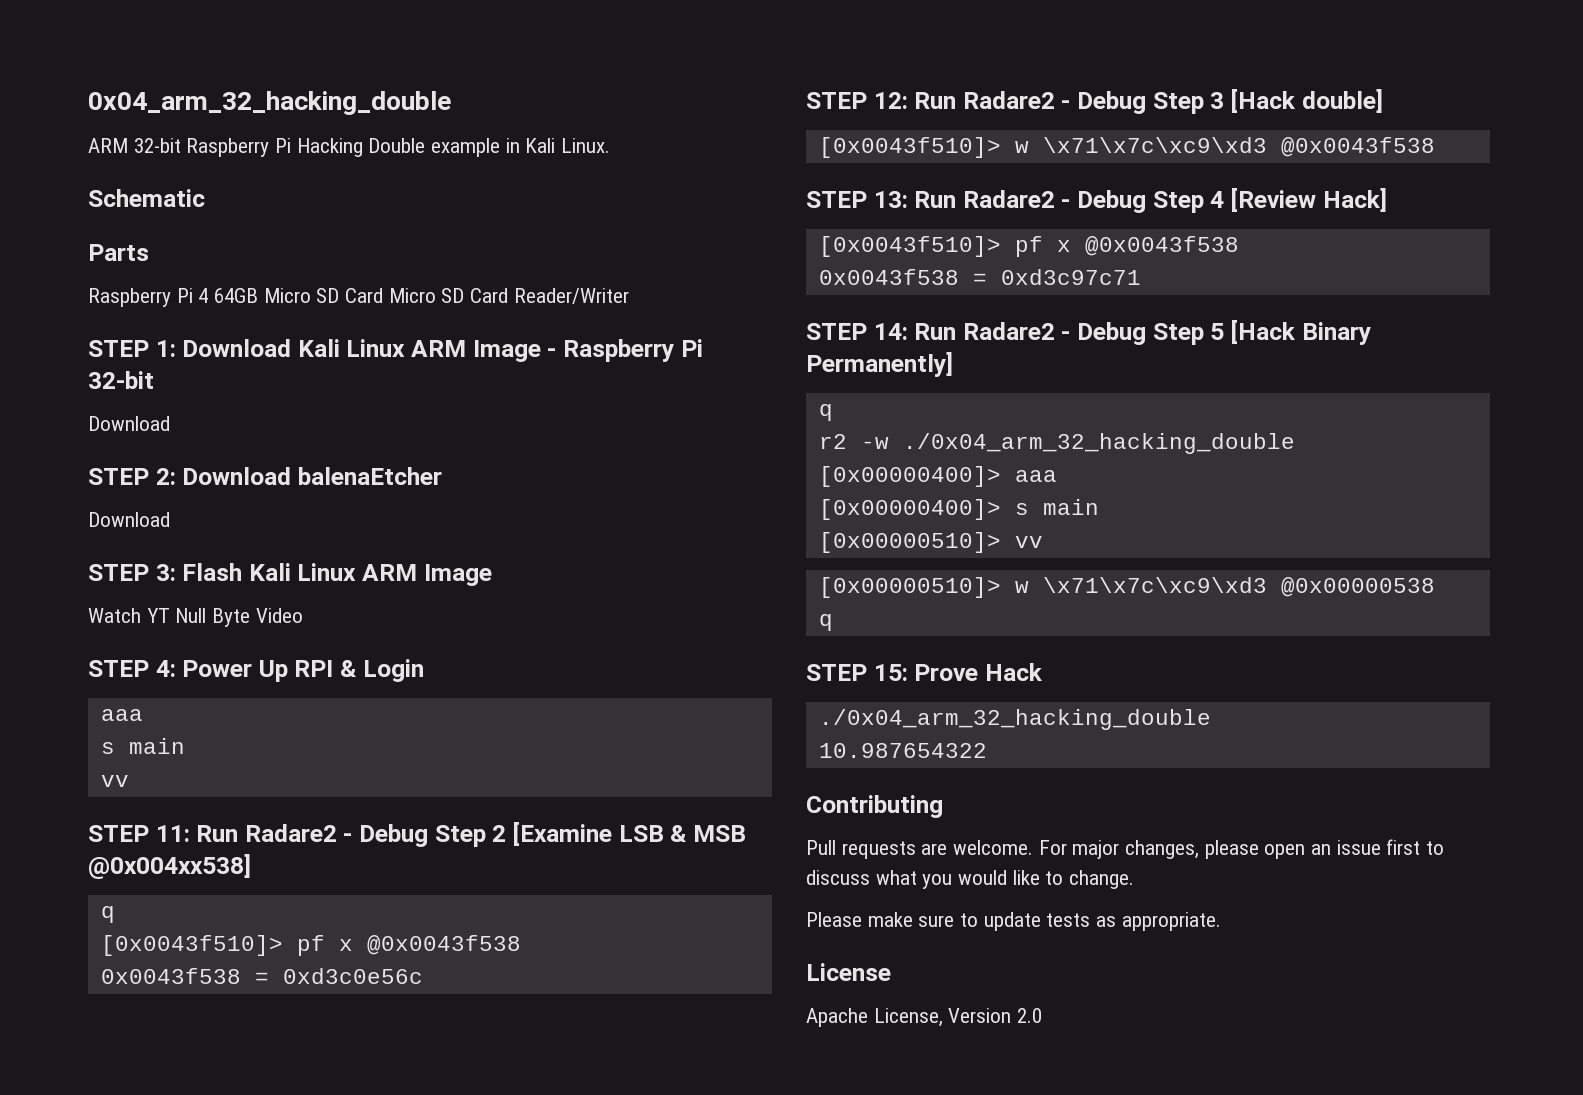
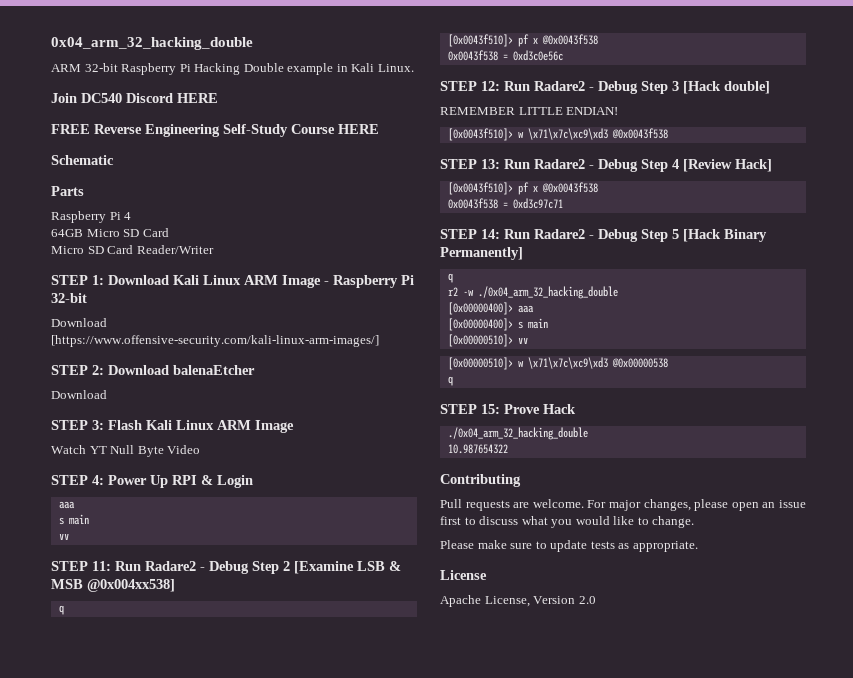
+ Join DC540 Discord HERE
+ FREE Reverse Engineering Self-Study Course HERE
- Raspberry Pi 4 64GB Micro SD Card Micro SD Card Reader/Writer
+ Raspberry Pi 4
+ 64GB Micro SD Card
+ Micro SD Card Reader/Writer
  STEP 1: Download Kali Linux ARM Image - Raspberry Pi 32-bit
- Download
+ Download [https://www.offensive-security.com/kali-linux-arm-images/]
+ REMEMBER LITTLE ENDIAN!

